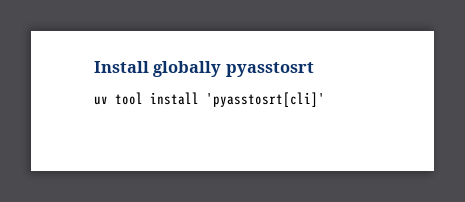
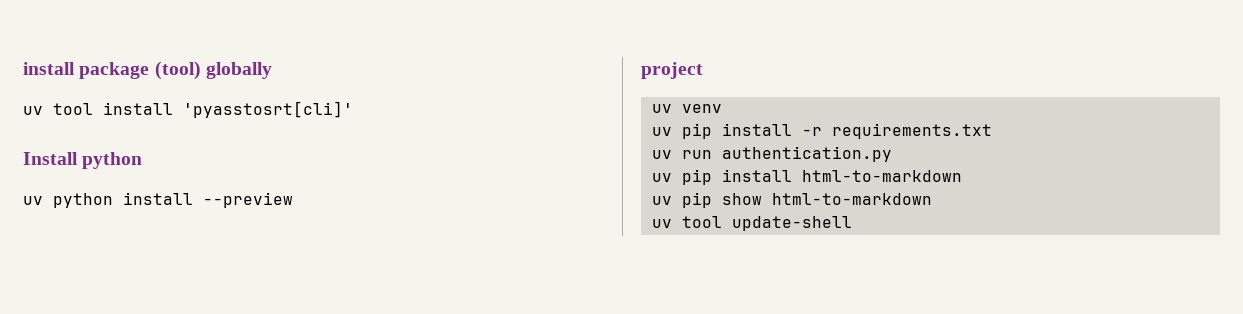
- Install globally pyasstosrt
+ install package (tool) globally
+ Install python
+ uv python install --preview
+ project
+ uv venv
+ uv pip install -r requirements.txt
+ uv run authentication.py
+ uv pip install html-to-markdown
+ uv pip show html-to-markdown
+ uv tool update-shell

